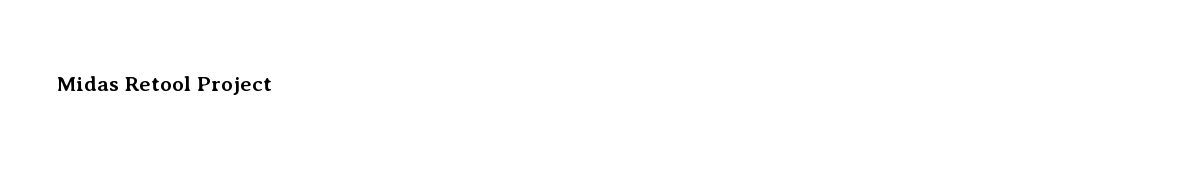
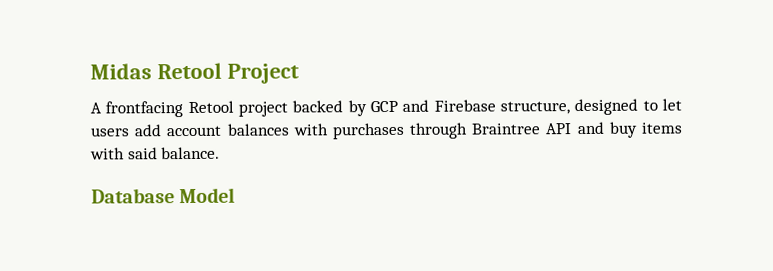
+ A frontfacing Retool project backed by GCP and Firebase structure, designed to let users add account balances with purchases through Braintree API and buy items with said balance.
+ Database Model

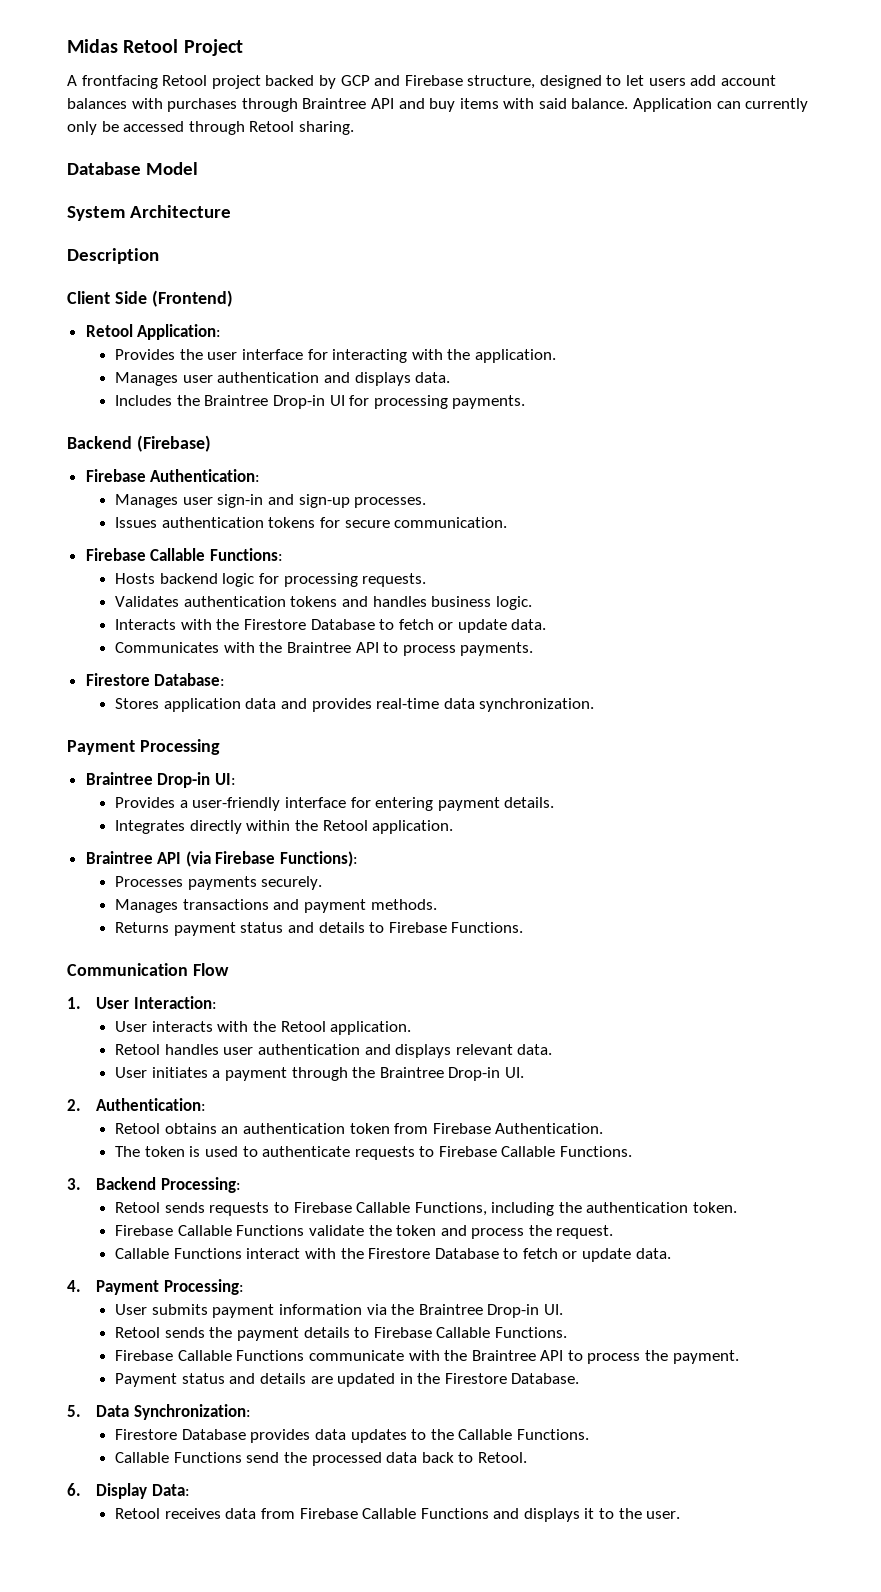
- A frontfacing Retool project backed by GCP and Firebase structure, designed to let users add account balances with purchases through Braintree API and buy items with said balance.
+ A frontfacing Retool project backed by GCP and Firebase structure, designed to let users add account balances with purchases through Braintree API and buy items with said balance. Application can currently only be accessed through Retool sharing.
  Database Model
+ System Architecture
+ Description
+ Client Side (Frontend)
+ Retool Application:
+ Provides the user interface for interacting with the application.
+ Manages user authentication and displays data.
+ Includes the Braintree Drop-in UI for processing payments.
+ Backend (Firebase)
+ Firebase Authentication:
+ Manages user sign-in and sign-up processes.
+ Issues authentication tokens for secure communication.
+ Firebase Callable Functions:
+ Hosts backend logic for processing requests.
+ Validates authentication tokens and handles business logic.
+ Interacts with the Firestore Database to fetch or update data.
+ Communicates with the Braintree API to process payments.
+ Firestore Database:
+ Stores application data and provides real-time data synchronization.
+ Payment Processing
+ Braintree Drop-in UI:
+ Provides a user-friendly interface for entering payment details.
+ Integrates directly within the Retool application.
+ Braintree API (via Firebase Functions):
+ Processes payments securely.
+ Manages transactions and payment methods.
+ Returns payment status and details to Firebase Functions.
+ Communication Flow
+ 1. User Interaction:
+ User interacts with the Retool application.
+ Retool handles user authentication and displays relevant data.
+ User initiates a payment through the Braintree Drop-in UI.
+ 2. Authentication:
+ Retool obtains an authentication token from Firebase Authentication.
+ The token is used to authenticate requests to Firebase Callable Functions.
+ 3. Backend Processing:
+ Retool sends requests to Firebase Callable Functions, including the authentication token.
+ Firebase Callable Functions validate the token and process the request.
+ Callable Functions interact with the Firestore Database to fetch or update data.
+ 4. Payment Processing:
+ User submits payment information via the Braintree Drop-in UI.
+ Retool sends the payment details to Firebase Callable Functions.
+ Firebase Callable Functions communicate with the Braintree API to process the payment.
+ Payment status and details are updated in the Firestore Database.
+ 5. Data Synchronization:
+ Firestore Database provides data updates to the Callable Functions.
+ Callable Functions send the processed data back to Retool.
+ 6. Display Data:
+ Retool receives data from Firebase Callable Functions and displays it to the user.

